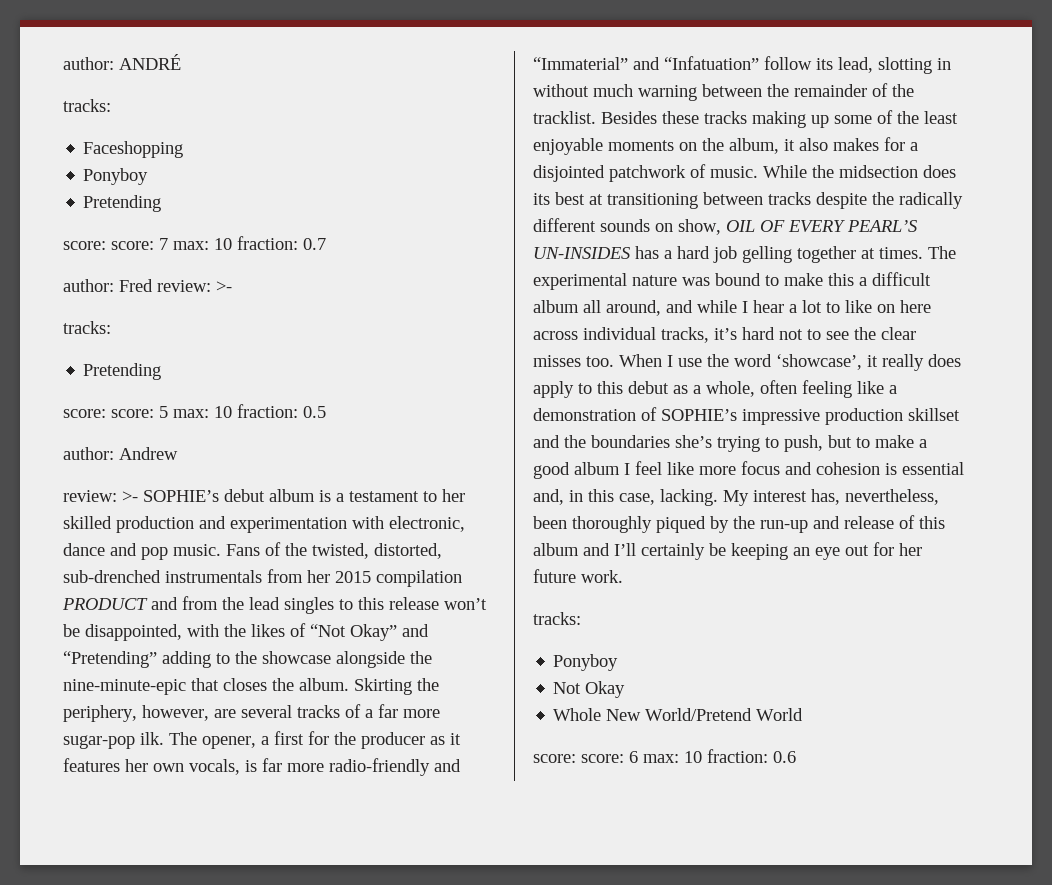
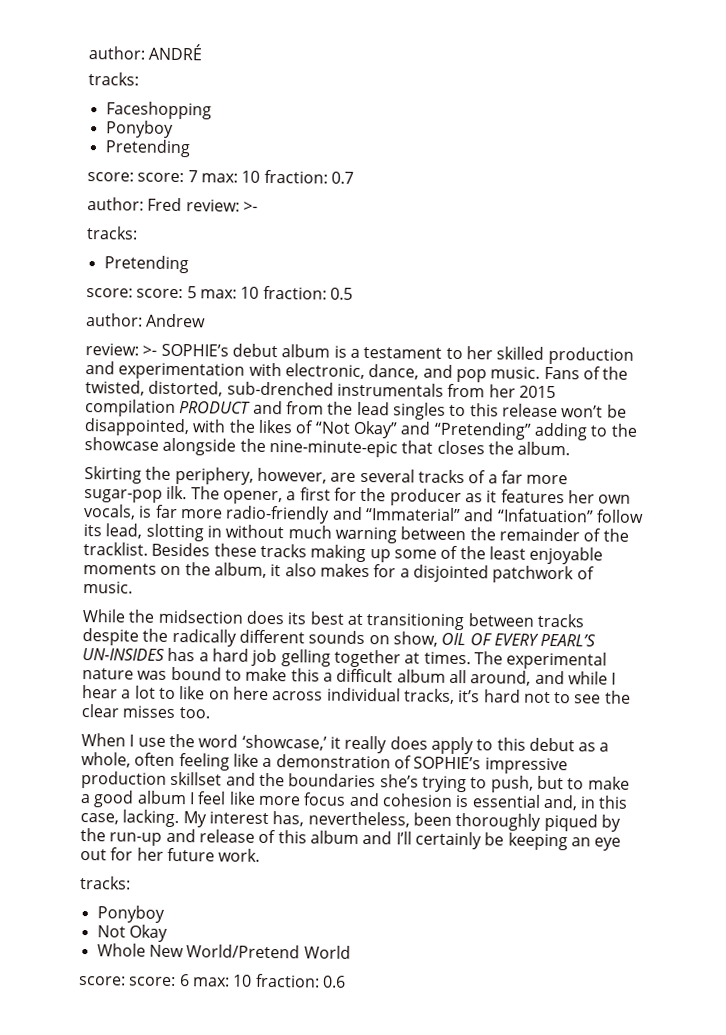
- review: >- SOPHIE’s debut album is a testament to her skilled production and experimentation with electronic, dance and pop music.
+ review: >- SOPHIE’s debut album is a testament to her skilled production and experimentation with electronic, dance, and pop music.
- Fans of the twisted, distorted, sub-drenched instrumentals from her 2015 compilation PRODUCT and from the lead singles to this release won’t be disappointed, with the likes of “Not Okay” and “Pretending” adding to the showcase alongside the nine-minute-epic that closes the album. Skirting the periphery, however, are several tracks of a far more sugar-pop ilk.
+ Fans of the twisted, distorted, sub-drenched instrumentals from her 2015 compilation PRODUCT and from the lead singles to this release won’t be disappointed, with the likes of “Not Okay” and “Pretending” adding to the showcase alongside the nine-minute-epic that closes the album.
+ Skirting the periphery, however, are several tracks of a far more sugar-pop ilk.
- Besides these tracks making up some of the least enjoyable moments on the album, it also makes for a disjointed patchwork of music. While the midsection does its best at transitioning between tracks despite the radically different sounds on show, OIL OF EVERY PEARL’S UN-INSIDES has a hard job gelling together at times.
+ Besides these tracks making up some of the least enjoyable moments on the album, it also makes for a disjointed patchwork of music.
+ While the midsection does its best at transitioning between tracks despite the radically different sounds on show, OIL OF EVERY PEARL’S UN-INSIDES has a hard job gelling together at times.
- The experimental nature was bound to make this a difficult album all around, and while I hear a lot to like on here across individual tracks, it’s hard not to see the clear misses too. When I use the word ‘showcase’, it really does apply to this debut as a whole, often feeling like a demonstration of SOPHIE’s impressive production skillset and the boundaries she’s trying to push, but to make a good album I feel like more focus and cohesion is essential and, in this case, lacking.
+ The experimental nature was bound to make this a difficult album all around, and while I hear a lot to like on here across individual tracks, it’s hard not to see the clear misses too.
+ When I use the word ‘showcase,’ it really does apply to this debut as a whole, often feeling like a demonstration of SOPHIE’s impressive production skillset and the boundaries she’s trying to push, but to make a good album I feel like more focus and cohesion is essential and, in this case, lacking.

